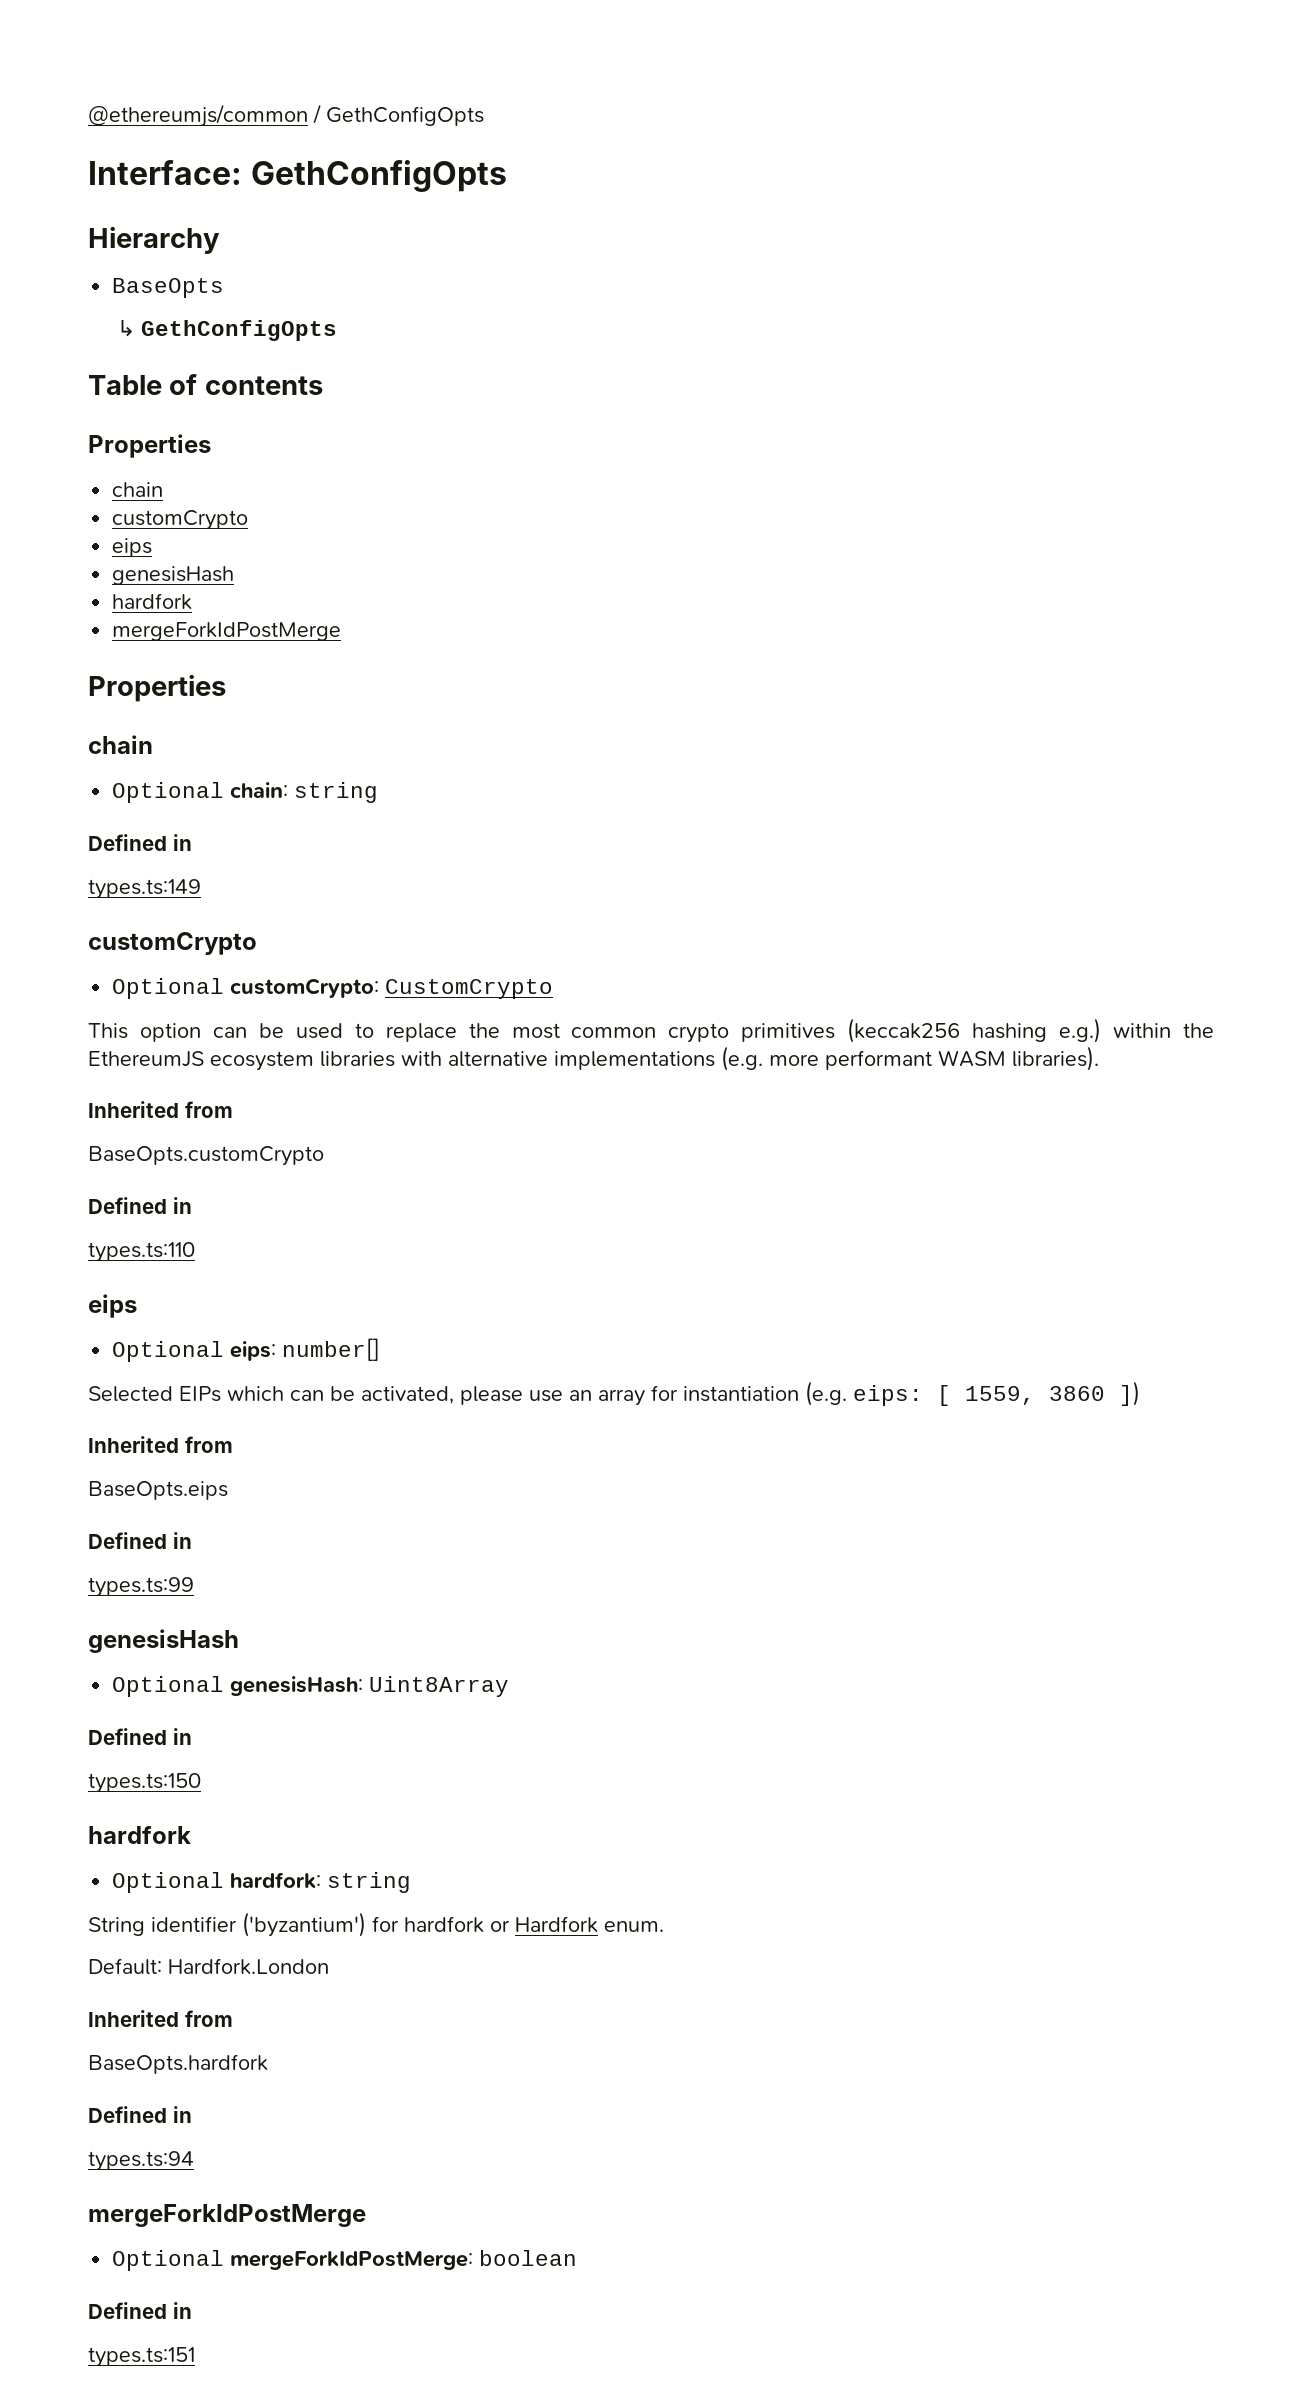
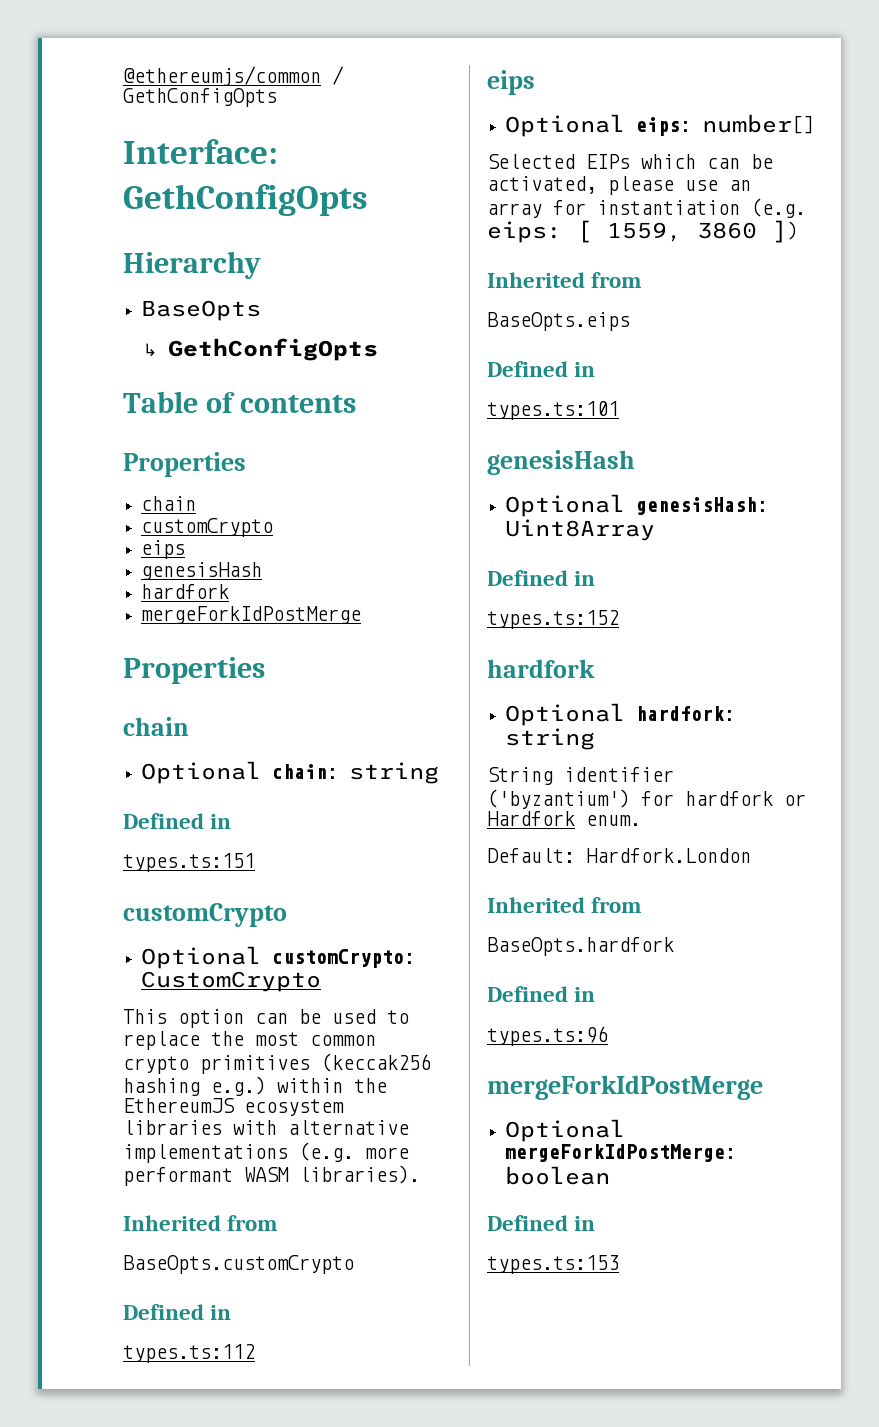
- types.ts:149
+ types.ts:151
- types.ts:110
+ types.ts:112
- types.ts:99
+ types.ts:101
- types.ts:150
+ types.ts:152
- types.ts:94
+ types.ts:96
- types.ts:151
+ types.ts:153

